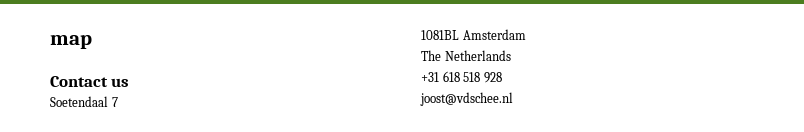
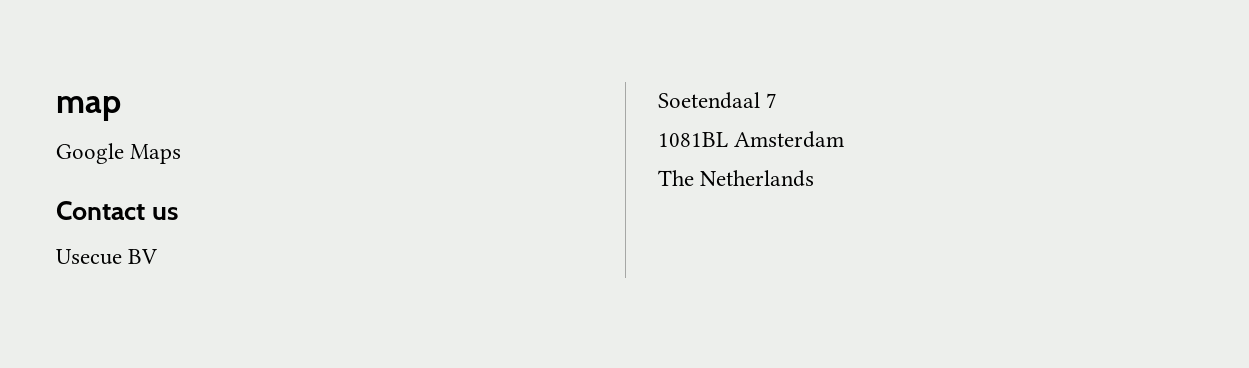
+ Google Maps
+ Usecue BV
- +31 618 518 928
- joost@vdschee.nl

